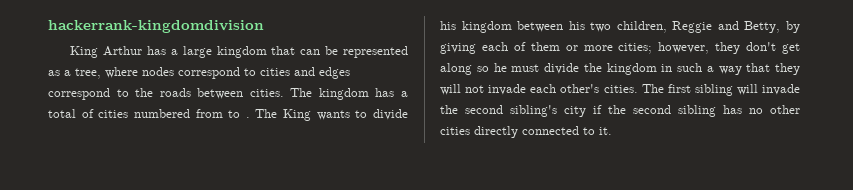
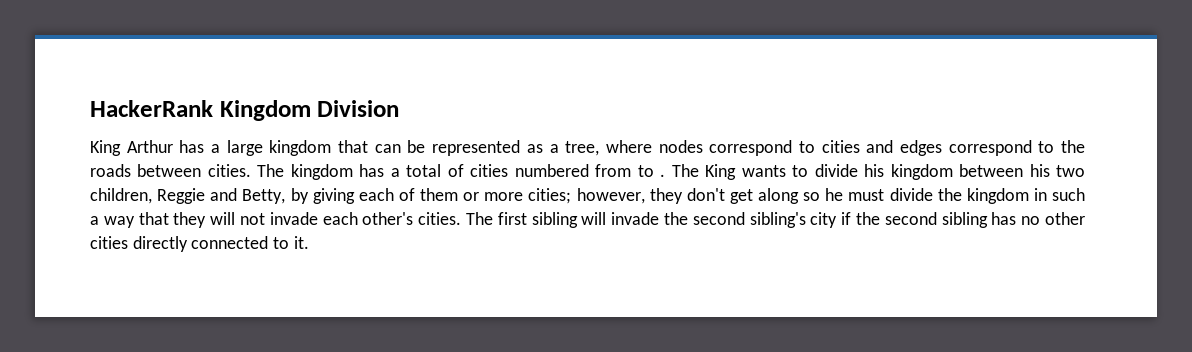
- hackerrank-kingdomdivision
+ HackerRank Kingdom Division

